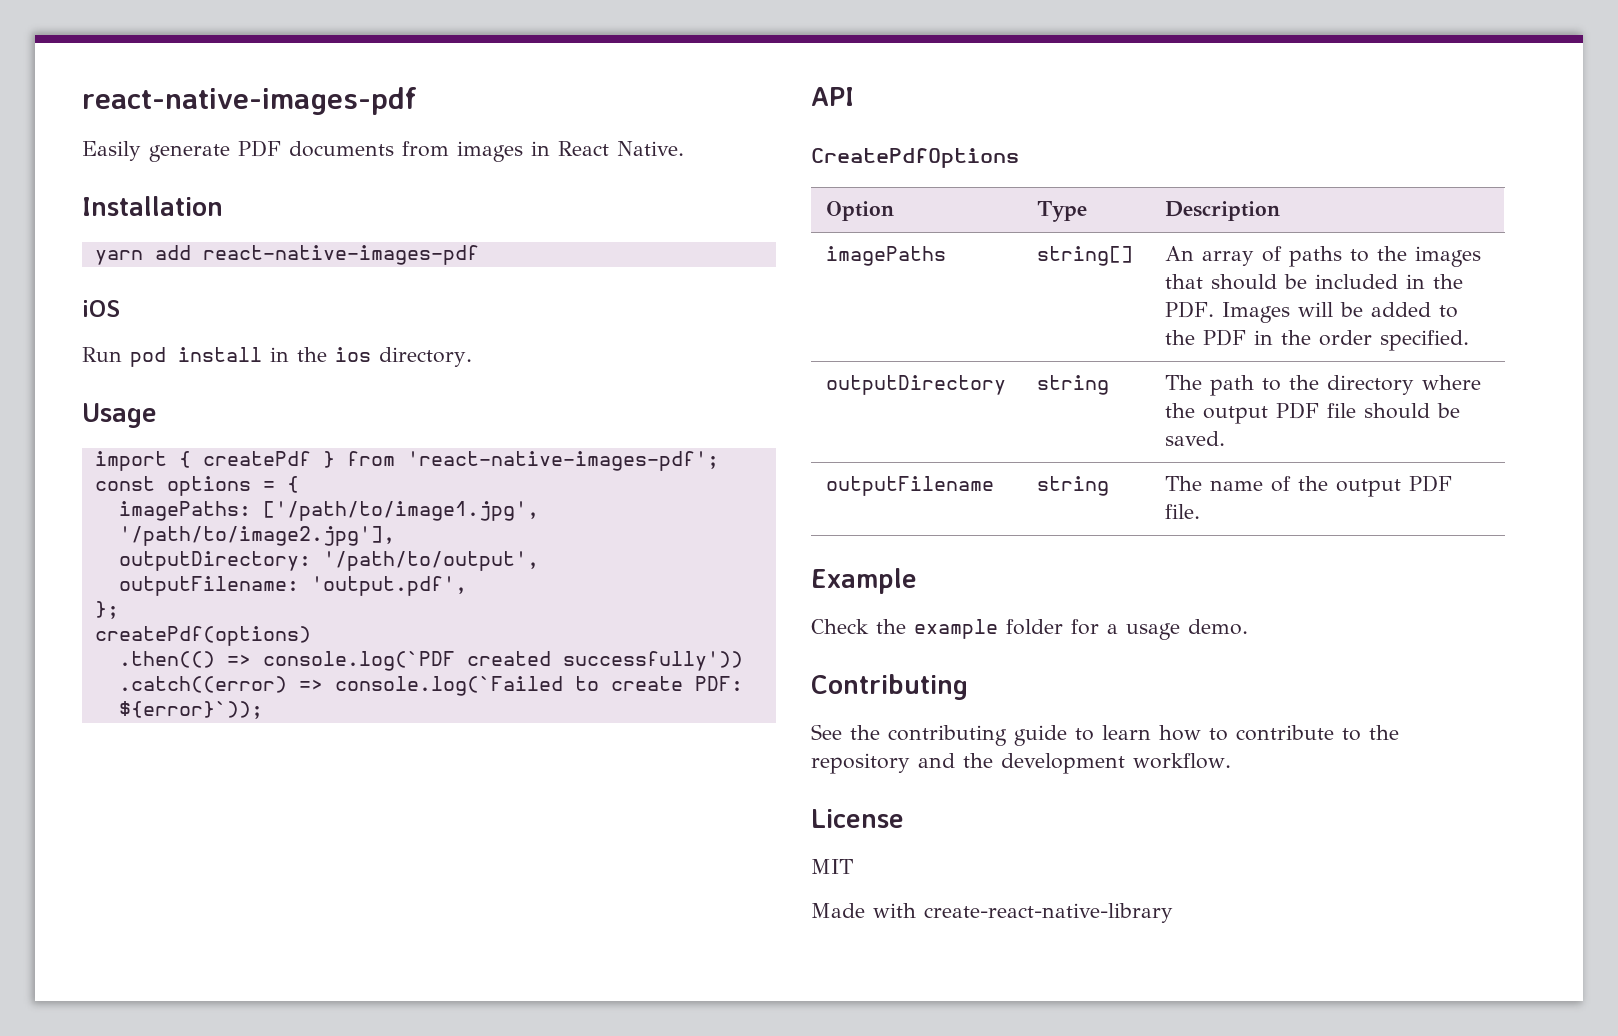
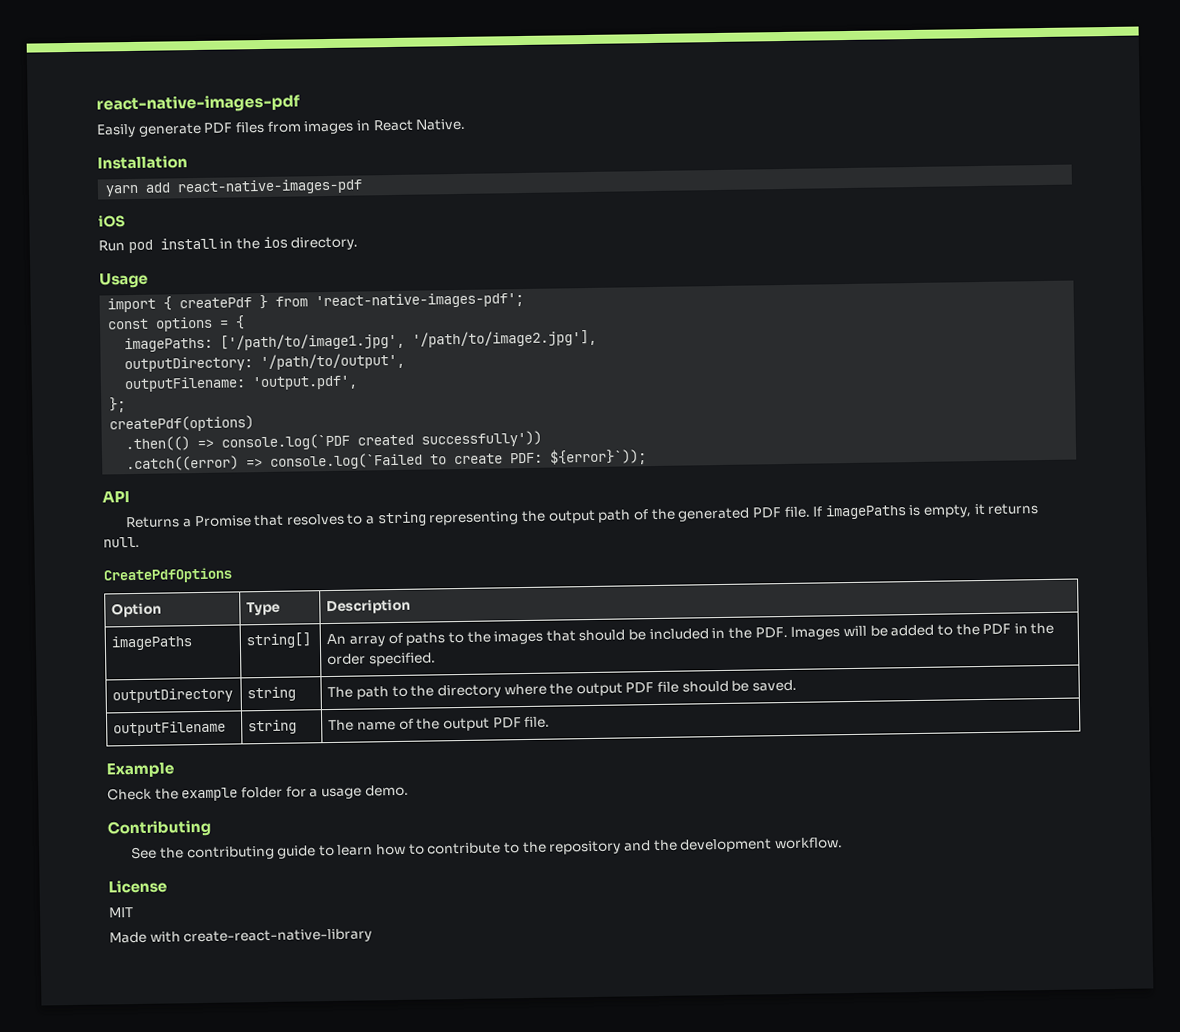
- Easily generate PDF documents from images in React Native.
+ Easily generate PDF files from images in React Native.
+ Returns a Promise that resolves to a string representing the output path of the generated PDF file. If imagePaths is empty, it returns null.

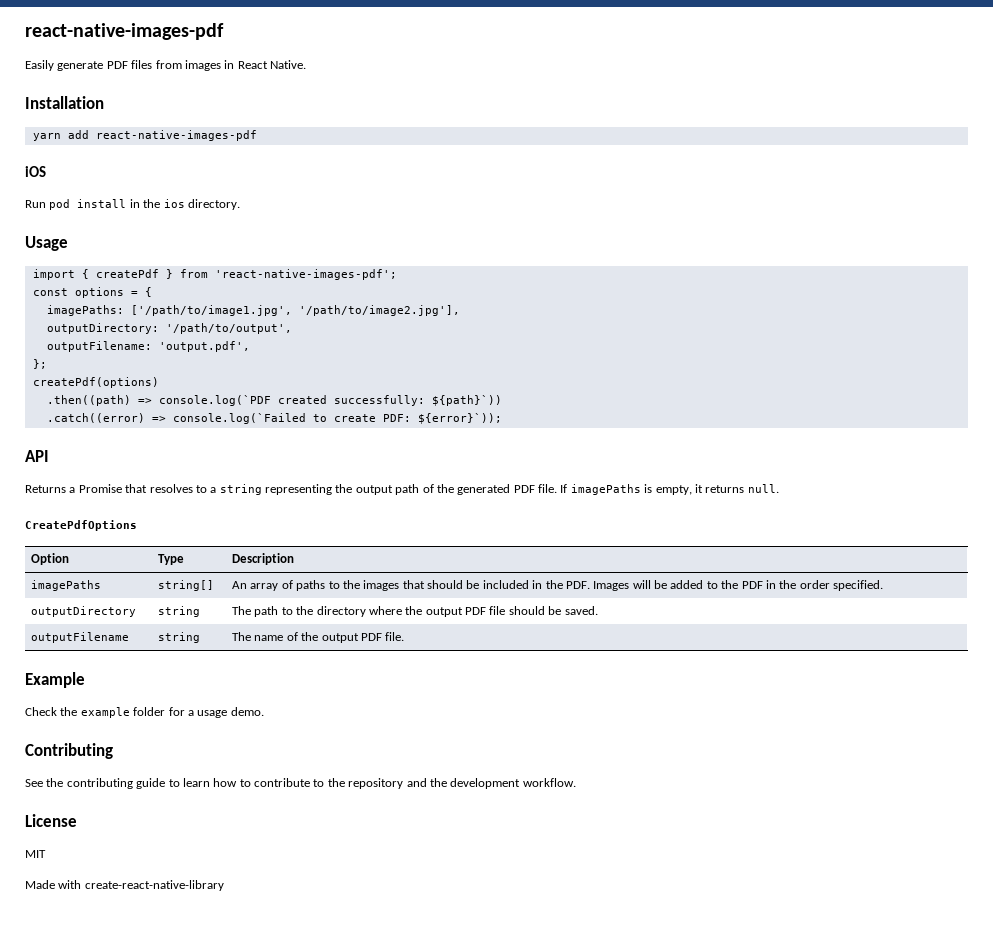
- .then(() => console.log(`PDF created successfully'))
+ .then((path) => console.log(`PDF created successfully: ${path}`))

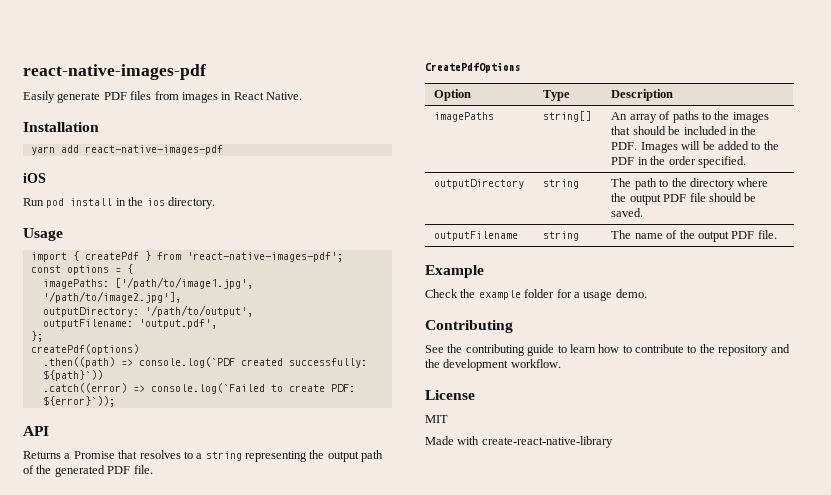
- If imagePaths is empty, it returns null.

